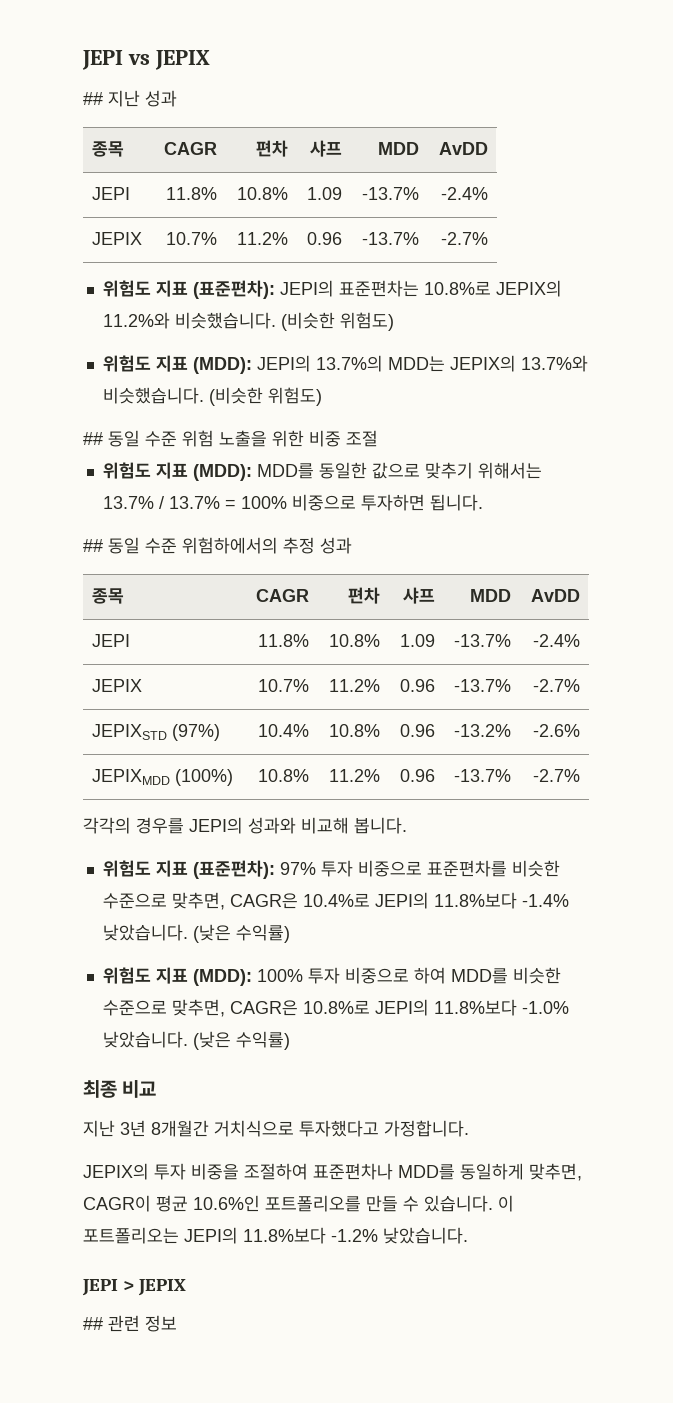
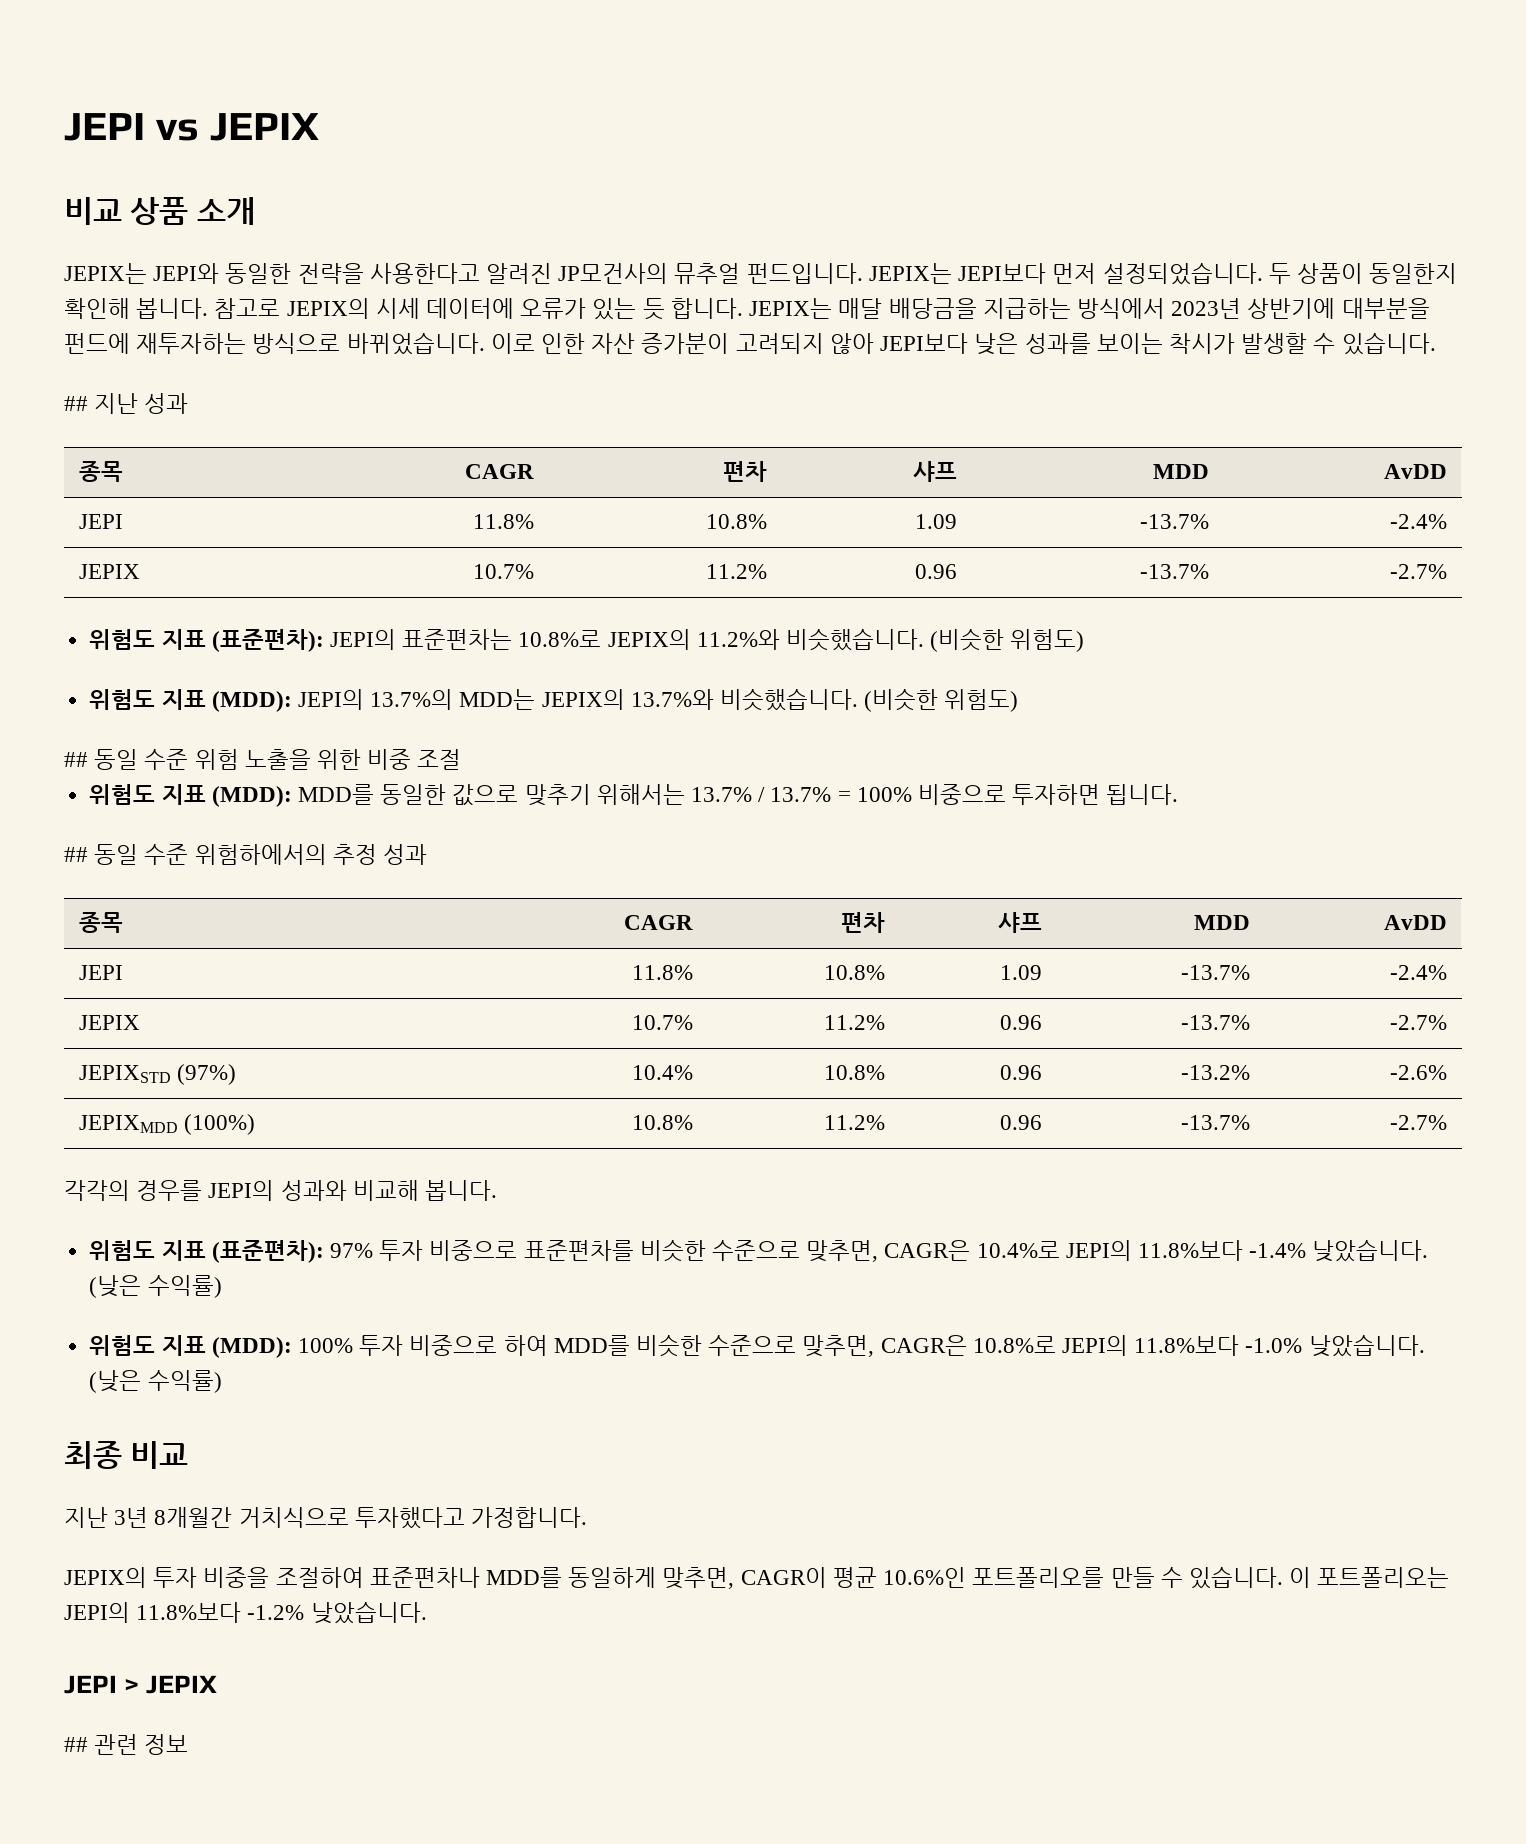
+ 비교 상품 소개
+ JEPIX는 JEPI와 동일한 전략을 사용한다고 알려진 JP모건사의 뮤추얼 펀드입니다. JEPIX는 JEPI보다 먼저 설정되었습니다. 두 상품이 동일한지 확인해 봅니다. 참고로 JEPIX의 시세 데이터에 오류가 있는 듯 합니다. JEPIX는 매달 배당금을 지급하는 방식에서 2023년 상반기에 대부분을 펀드에 재투자하는 방식으로 바뀌었습니다. 이로 인한 자산 증가분이 고려되지 않아 JEPI보다 낮은 성과를 보이는 착시가 발생할 수 있습니다.

